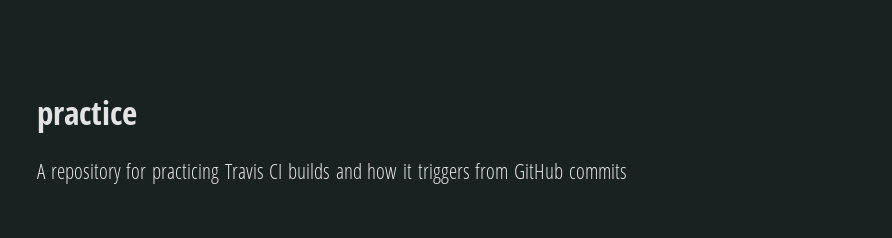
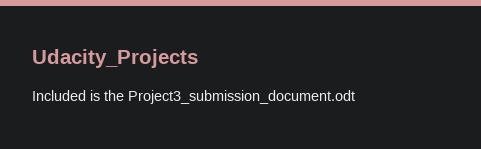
- practice
- A repository for practicing Travis CI builds and how it triggers from GitHub commits
+ Udacity_Projects
+ Included is the Project3_submission_document.odt

